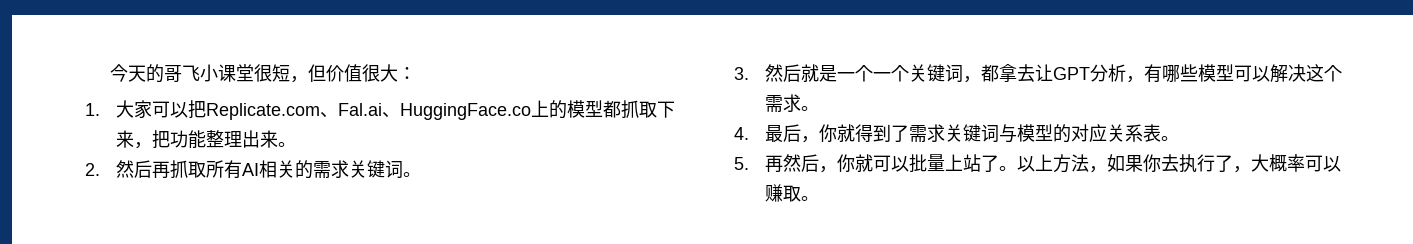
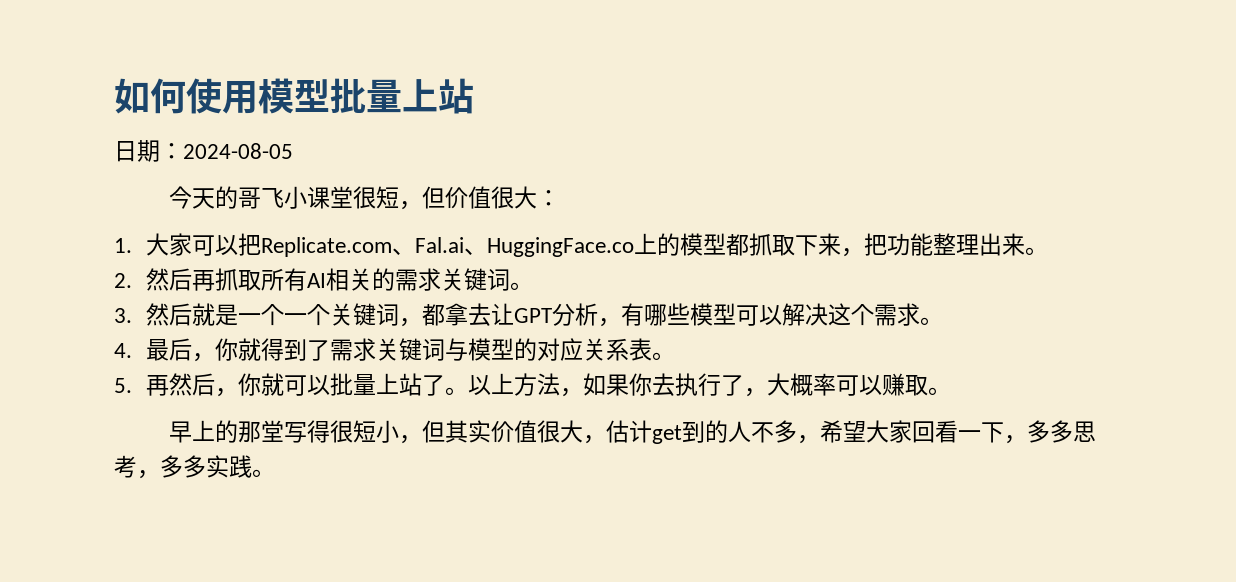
+ 如何使用模型批量上站
+ 日期：2024-08-05
+ 早上的那堂写得很短小，但其实价值很大，估计get到的人不多，希望大家回看一下，多多思考，多多实践。

